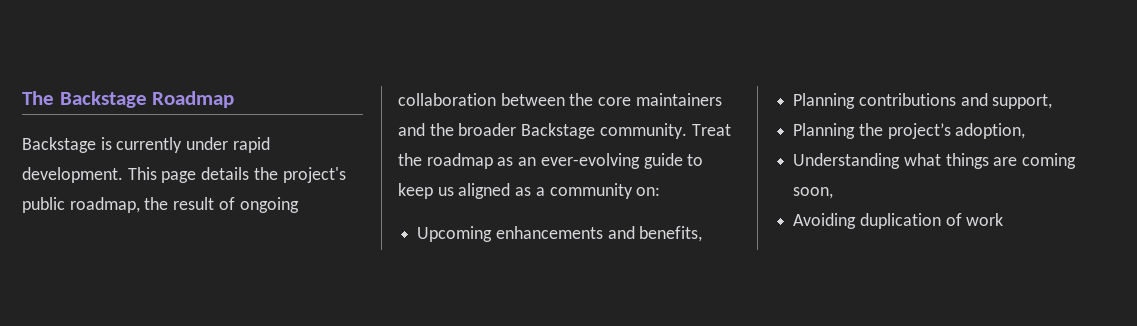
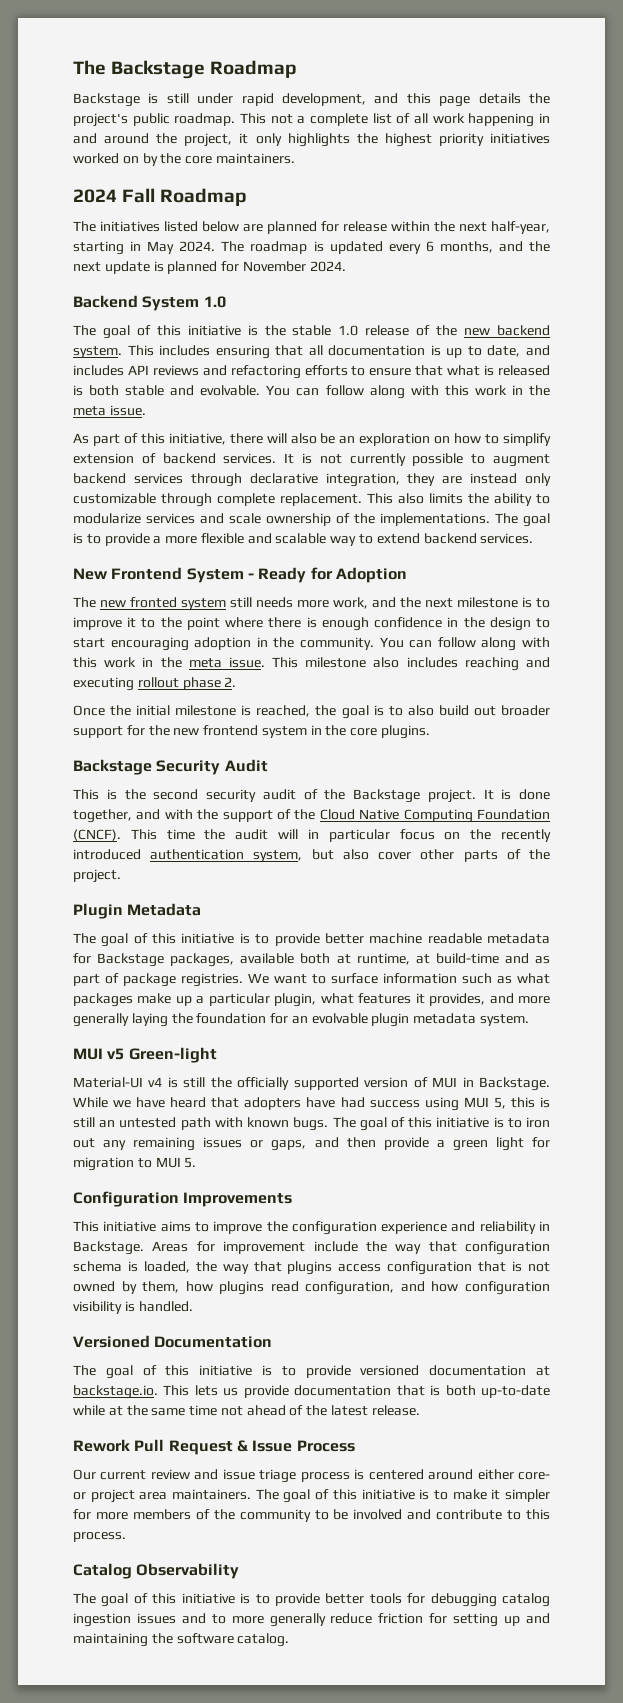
- Backstage is currently under rapid development. This page details the project's public roadmap, the result of ongoing collaboration between the core maintainers and the broader Backstage community. Treat the roadmap as an ever-evolving guide to keep us aligned as a community on:
- Upcoming enhancements and benefits,
- Planning contributions and support,
- Planning the project’s adoption,
- Understanding what things are coming soon,
- Avoiding duplication of work
+ Backstage is still under rapid development, and this page details the project's public roadmap. This not a complete list of all work happening in and around the project, it only highlights the highest priority initiatives worked on by the core maintainers.
+ 2024 Fall Roadmap
+ The initiatives listed below are planned for release within the next half-year, starting in May 2024. The roadmap is updated every 6 months, and the next update is planned for November 2024.
+ Backend System 1.0
+ The goal of this initiative is the stable 1.0 release of the new backend system. This includes ensuring that all documentation is up to date, and includes API reviews and refactoring efforts to ensure that what is released is both stable and evolvable. You can follow along with this work in the meta issue.
+ As part of this initiative, there will also be an exploration on how to simplify extension of backend services. It is not currently possible to augment backend services through declarative integration, they are instead only customizable through complete replacement. This also limits the ability to modularize services and scale ownership of the implementations. The goal is to provide a more flexible and scalable way to extend backend services.
+ New Frontend System - Ready for Adoption
+ The new fronted system still needs more work, and the next milestone is to improve it to the point where there is enough confidence in the design to start encouraging adoption in the community. You can follow along with this work in the meta issue. This milestone also includes reaching and executing rollout phase 2.
+ Once the initial milestone is reached, the goal is to also build out broader support for the new frontend system in the core plugins.
+ Backstage Security Audit
+ This is the second security audit of the Backstage project. It is done together, and with the support of the Cloud Native Computing Foundation (CNCF). This time the audit will in particular focus on the recently introduced authentication system, but also cover other parts of the project.
+ Plugin Metadata
+ The goal of this initiative is to provide better machine readable metadata for Backstage packages, available both at runtime, at build-time and as part of package registries. We want to surface information such as what packages make up a particular plugin, what features it provides, and more generally laying the foundation for an evolvable plugin metadata system.
+ MUI v5 Green-light
+ Material-UI v4 is still the officially supported version of MUI in Backstage. While we have heard that adopters have had success using MUI 5, this is still an untested path with known bugs. The goal of this initiative is to iron out any remaining issues or gaps, and then provide a green light for migration to MUI 5.
+ Configuration Improvements
+ This initiative aims to improve the configuration experience and reliability in Backstage. Areas for improvement include the way that configuration schema is loaded, the way that plugins access configuration that is not owned by them, how plugins read configuration, and how configuration visibility is handled.
+ Versioned Documentation
+ The goal of this initiative is to provide versioned documentation at backstage.io. This lets us provide documentation that is both up-to-date while at the same time not ahead of the latest release.
+ Rework Pull Request & Issue Process
+ Our current review and issue triage process is centered around either core- or project area maintainers. The goal of this initiative is to make it simpler for more members of the community to be involved and contribute to this process.
+ Catalog Observability
+ The goal of this initiative is to provide better tools for debugging catalog ingestion issues and to more generally reduce friction for setting up and maintaining the software catalog.

